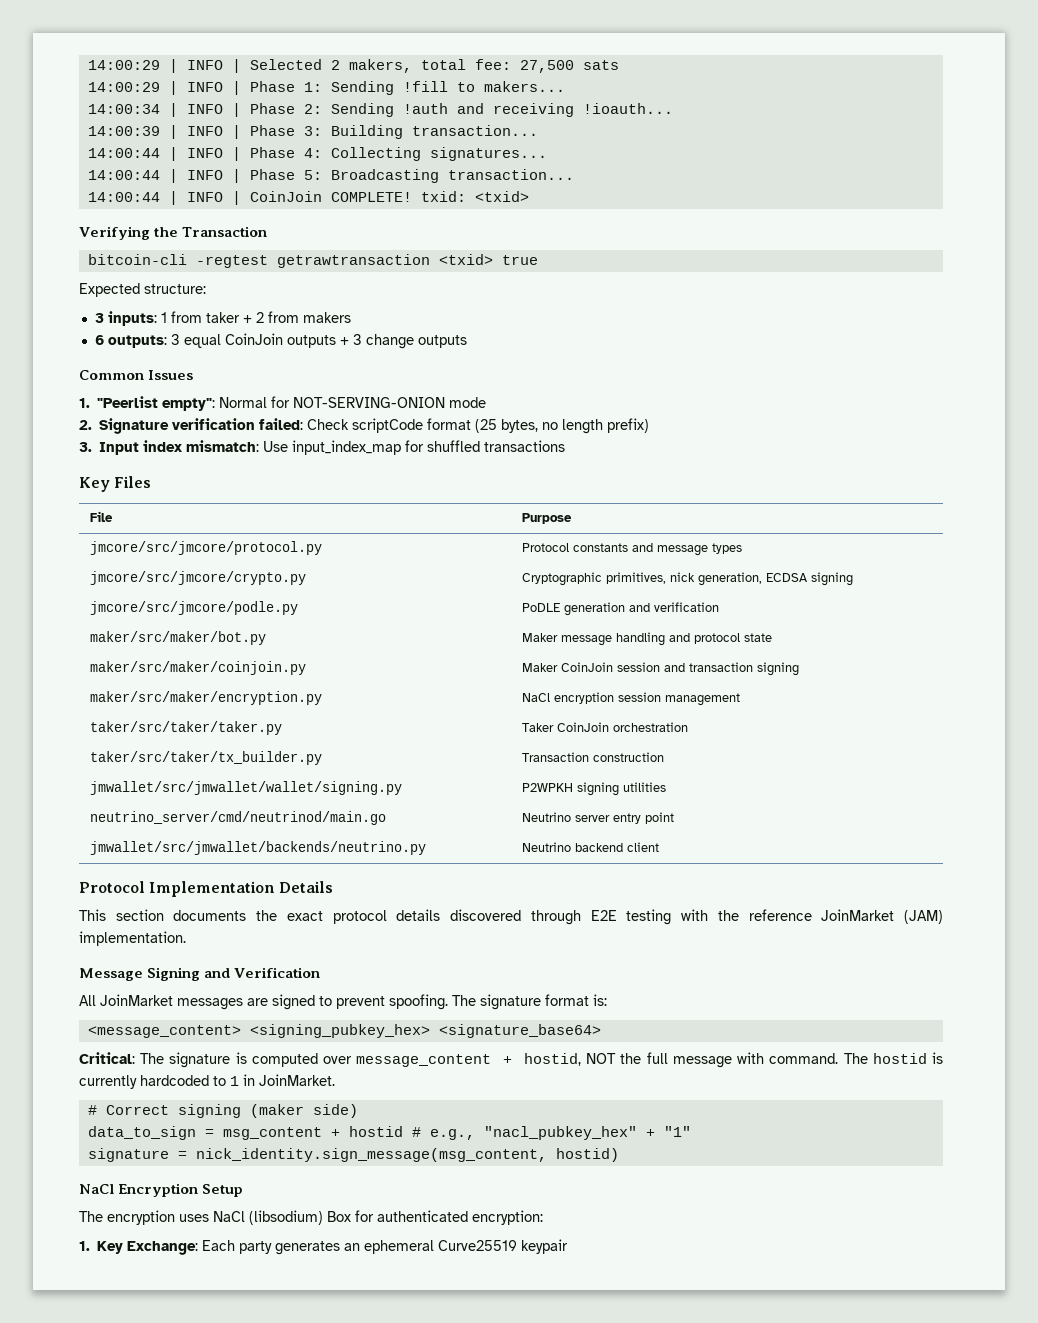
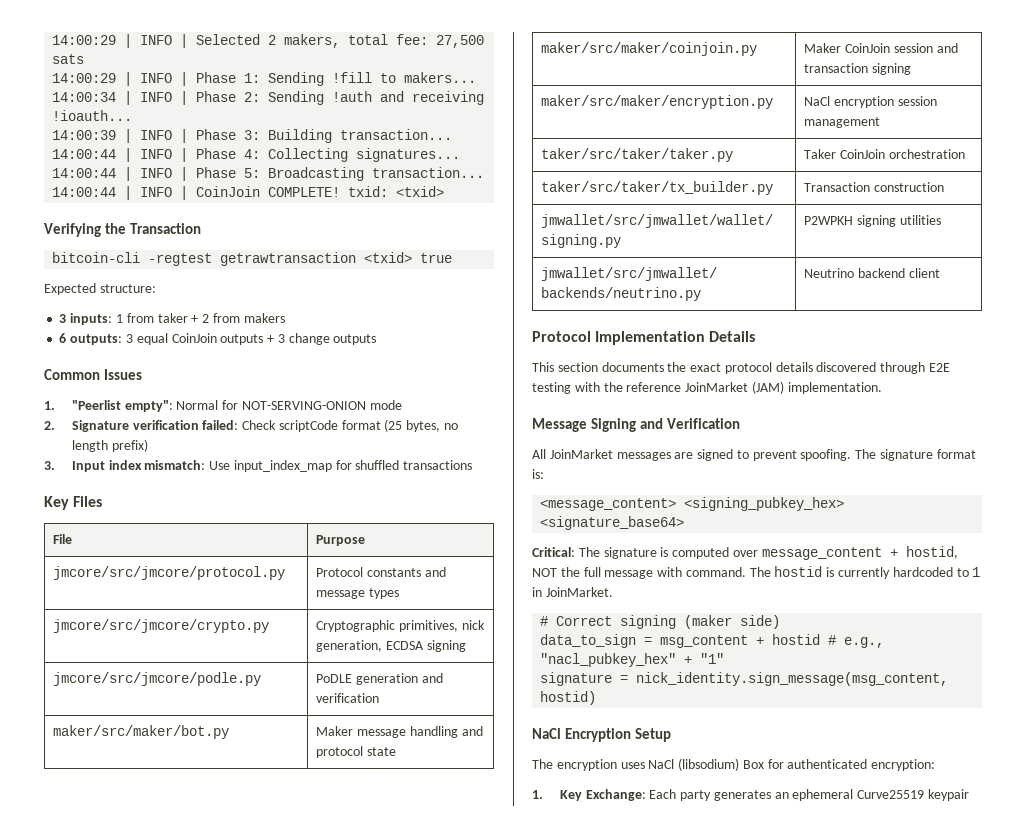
- neutrino_server/cmd/neutrinod/main.go | Neutrino server entry point

